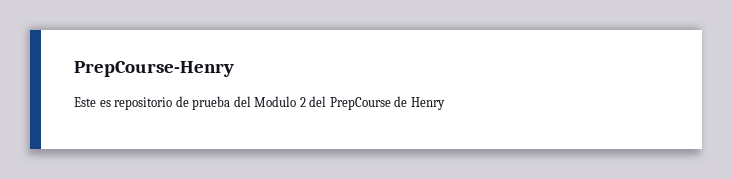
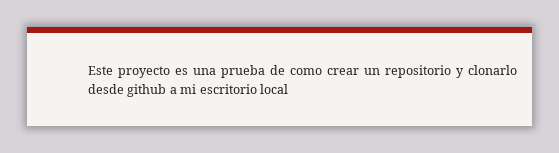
- PrepCourse-Henry
- Este es repositorio de prueba del Modulo 2 del PrepCourse de Henry
+ Este proyecto es una prueba de como crear un repositorio y clonarlo desde github a mi escritorio local

